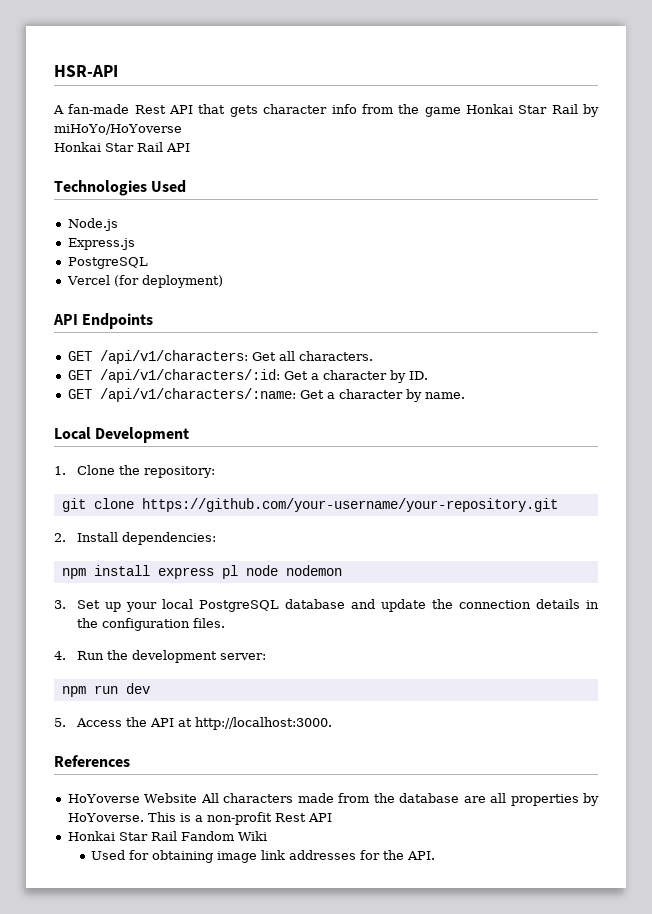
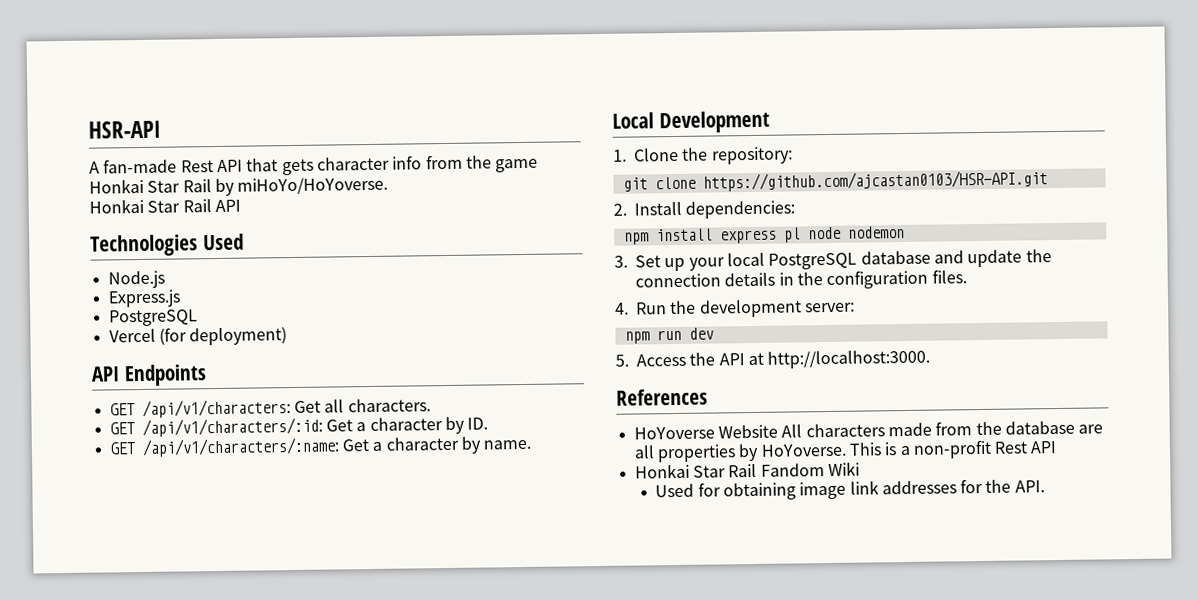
- A fan-made Rest API that gets character info from the game Honkai Star Rail by miHoYo/HoYoverse
+ A fan-made Rest API that gets character info from the game Honkai Star Rail by miHoYo/HoYoverse.
- git clone https://github.com/your-username/your-repository.git
+ git clone https://github.com/ajcastan0103/HSR-API.git

